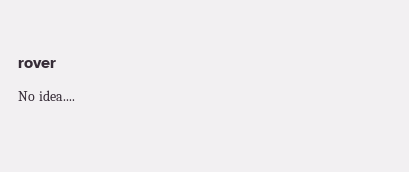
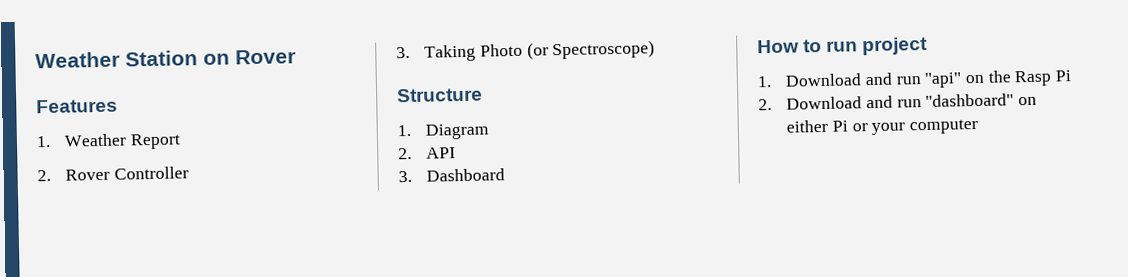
- rover
- No idea....
+ Weather Station on Rover
+ Features
+ 1. Weather Report
+ 2. Rover Controller
+ 3. Taking Photo (or Spectroscope)
+ Structure
+ 1. Diagram
+ 2. API
+ 3. Dashboard
+ How to run project
+ 1. Download and run "api" on the Rasp Pi
+ 2. Download and run "dashboard" on either Pi or your computer

